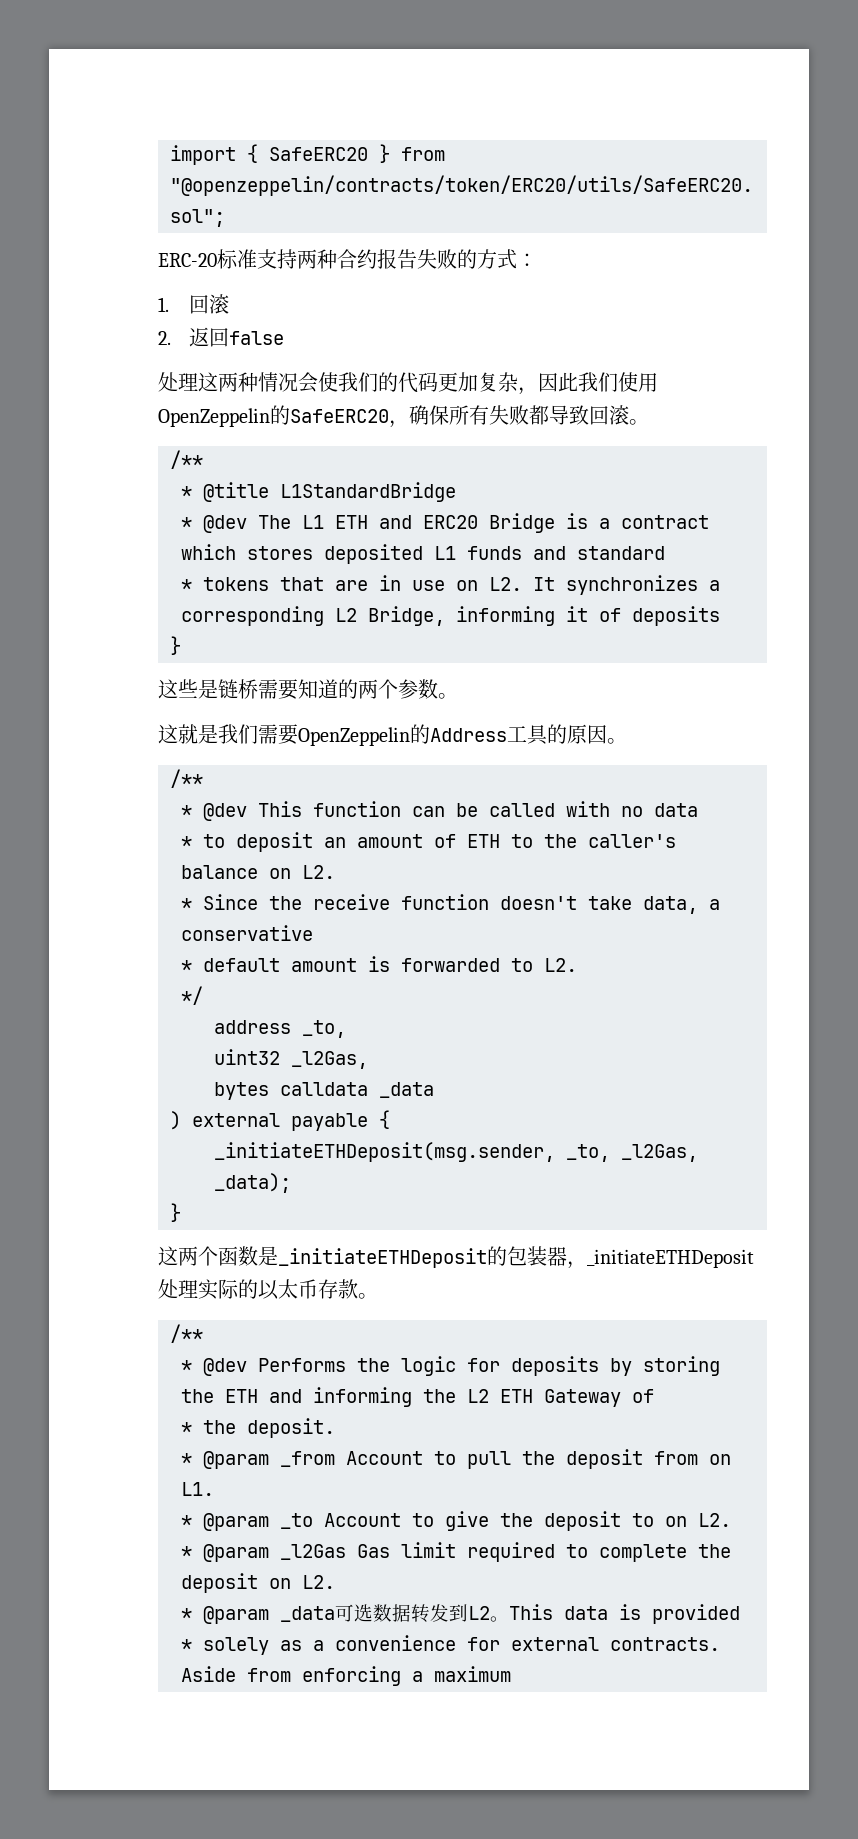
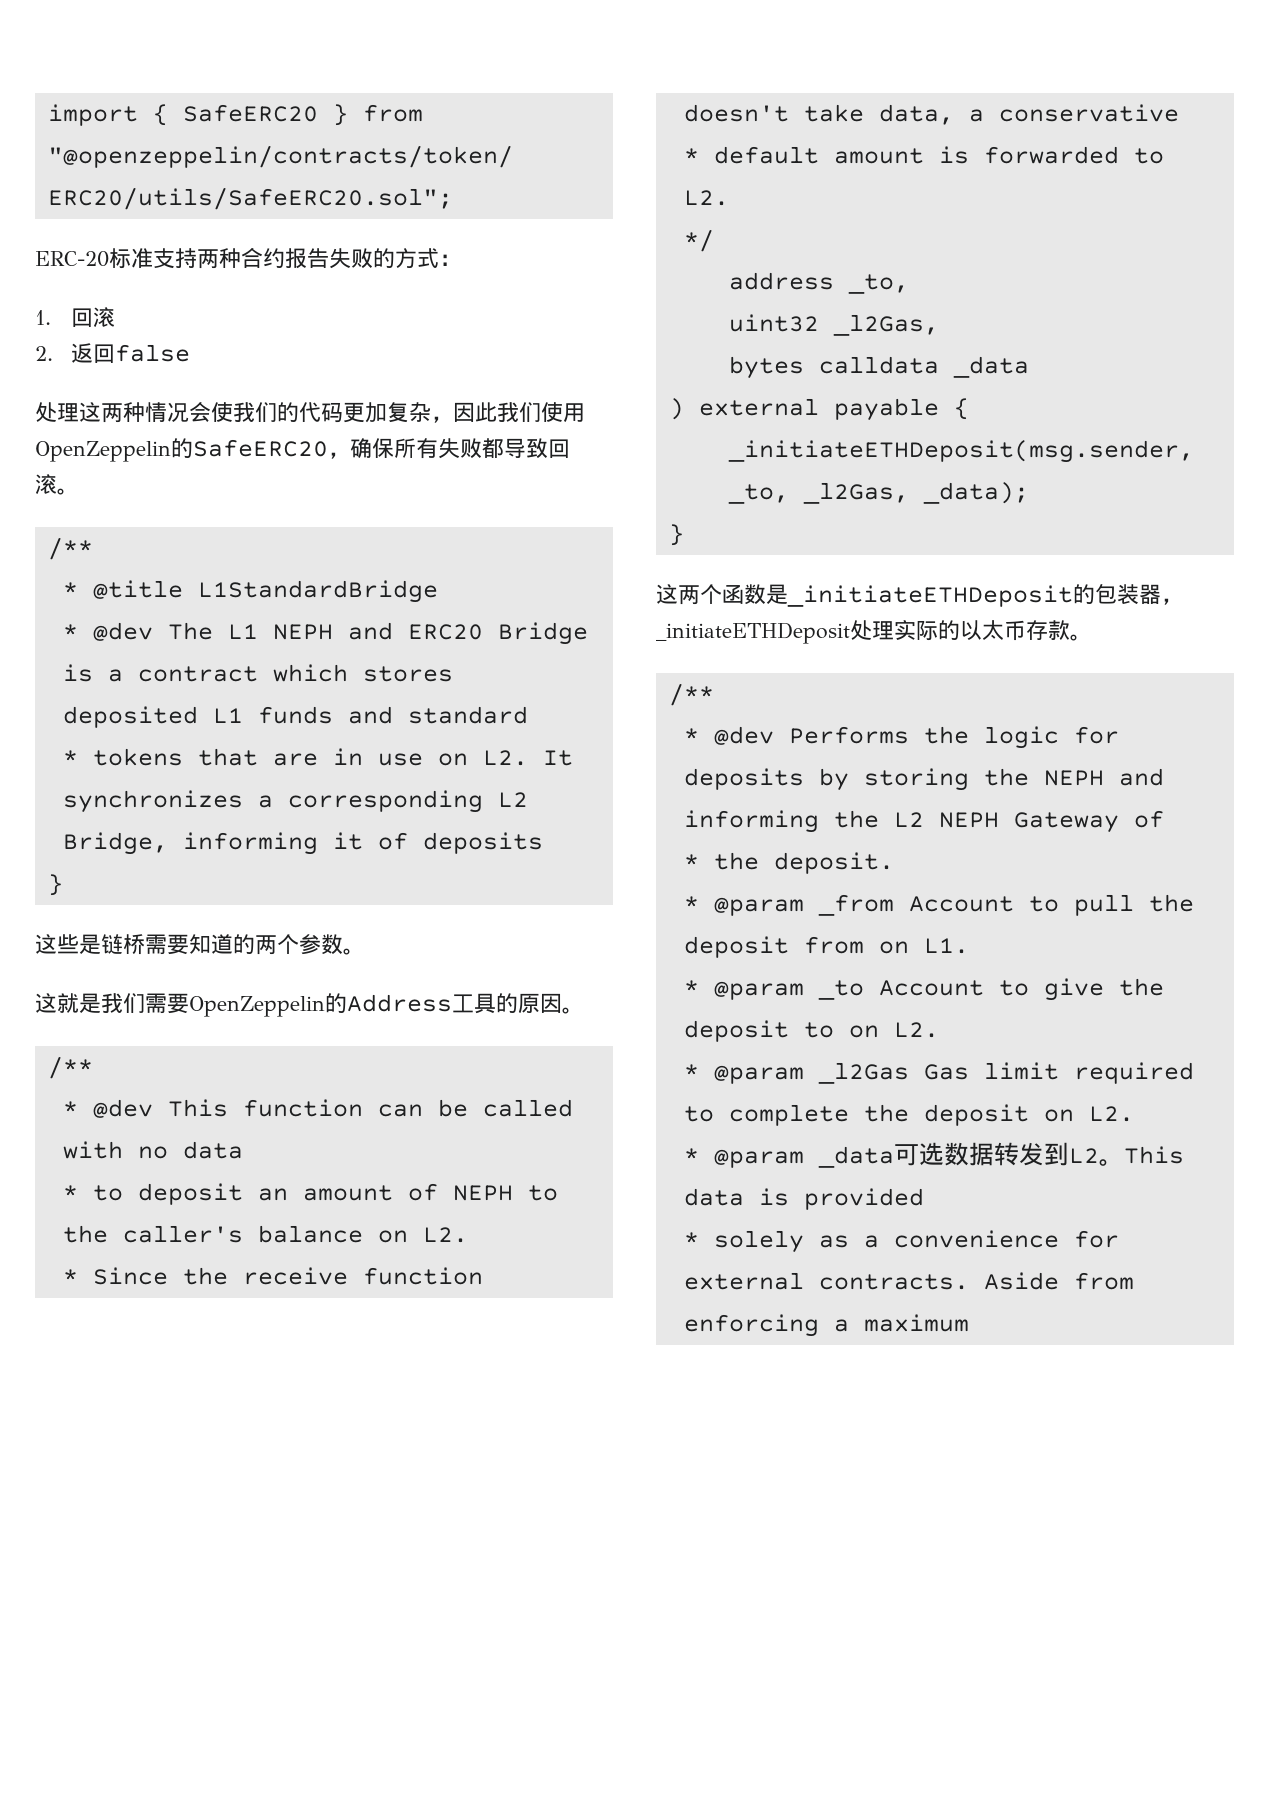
- * @dev The L1 ETH and ERC20 Bridge is a contract which stores deposited L1 funds and standard
+ * @dev The L1 NEPH and ERC20 Bridge is a contract which stores deposited L1 funds and standard
- * to deposit an amount of ETH to the caller's balance on L2.
+ * to deposit an amount of NEPH to the caller's balance on L2.
- * @dev Performs the logic for deposits by storing the ETH and informing the L2 ETH Gateway of
+ * @dev Performs the logic for deposits by storing the NEPH and informing the L2 NEPH Gateway of

